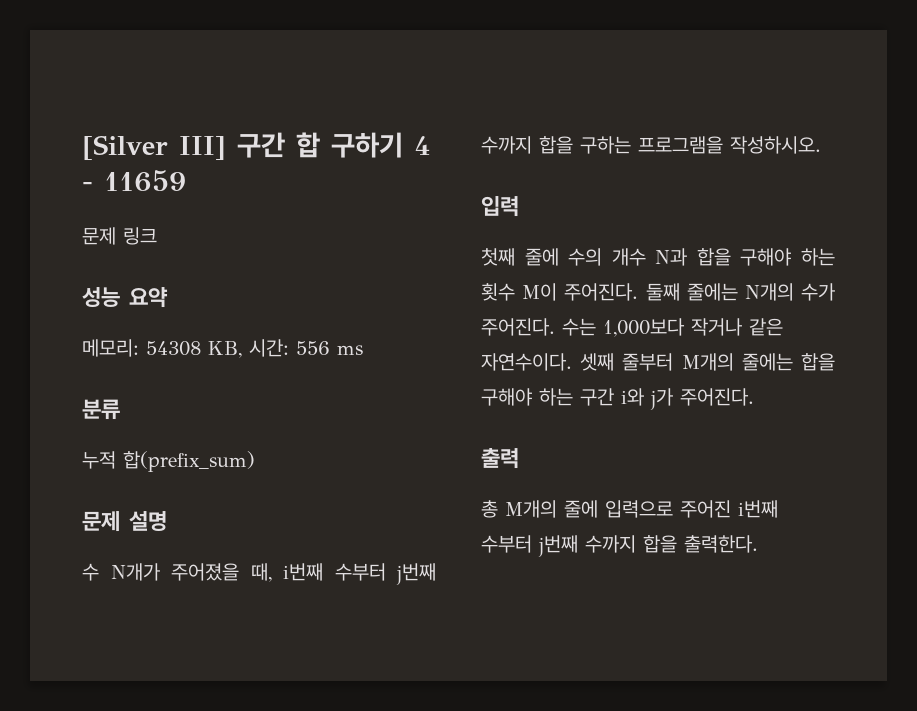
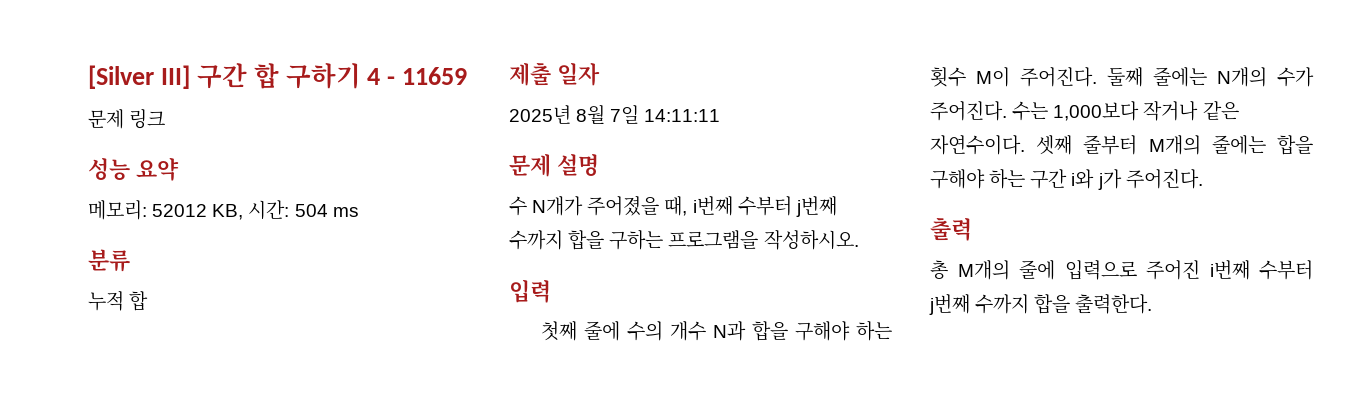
- 메모리: 54308 KB, 시간: 556 ms
+ 메모리: 52012 KB, 시간: 504 ms
- 누적 합(prefix_sum)
+ 누적 합
+ 제출 일자
+ 2025년 8월 7일 14:11:11

